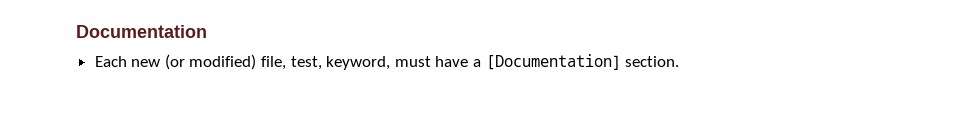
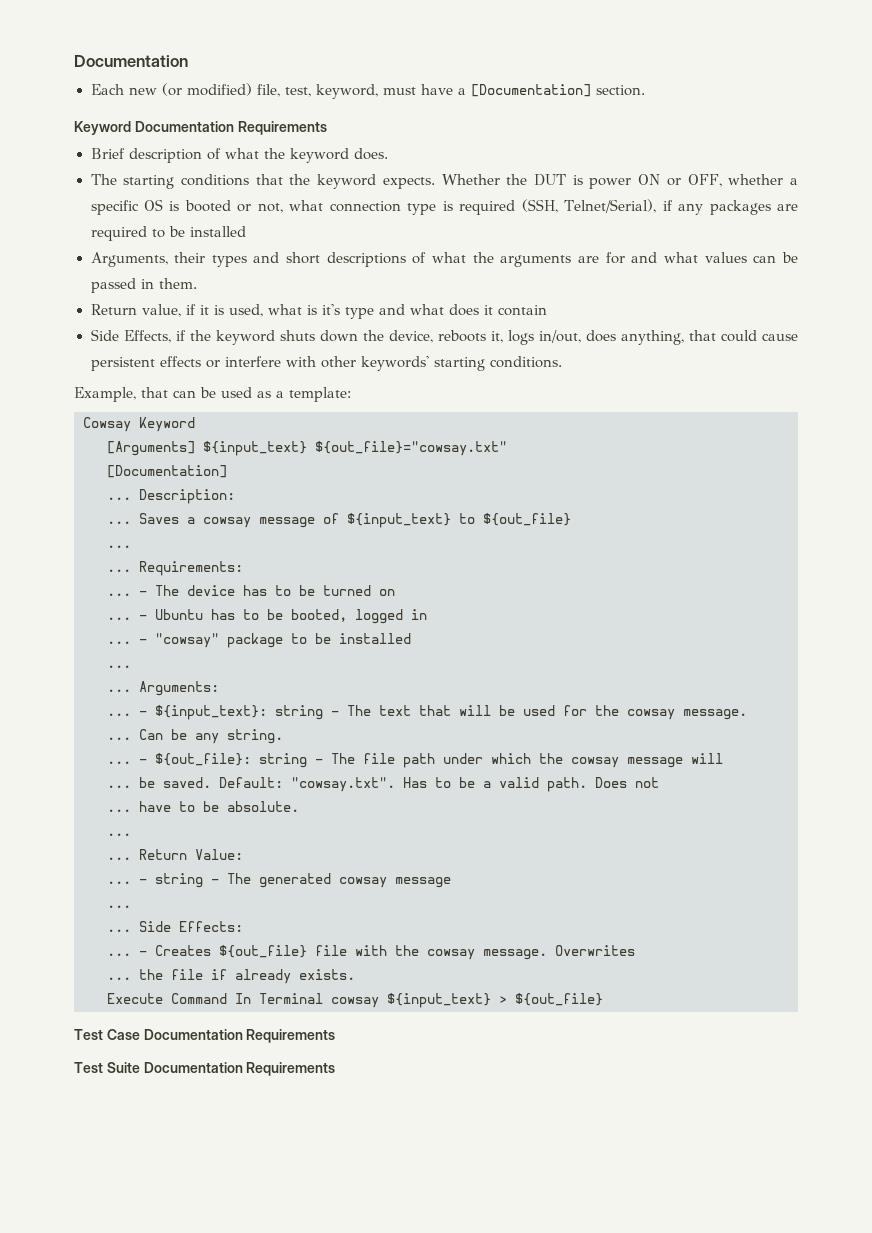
+ Keyword Documentation Requirements
+ Brief description of what the keyword does.
+ The starting conditions that the keyword expects. Whether the DUT is power ON or OFF, whether a specific OS is booted or not, what connection type is required (SSH, Telnet/Serial), if any packages are required to be installed
+ Arguments, their types and short descriptions of what the arguments are for and what values can be passed in them.
+ Return value, if it is used, what is it's type and what does it contain
+ Side Effects, if the keyword shuts down the device, reboots it, logs in/out, does anything, that could cause persistent effects or interfere with other keywords' starting conditions.
+ Example, that can be used as a template:
+ Cowsay Keyword
+ [Arguments] ${input_text} ${out_file}="cowsay.txt"
+ [Documentation]
+ ... Description:
+ ... Saves a cowsay message of ${input_text} to ${out_file}
+ ...
+ ... Requirements:
+ ... - The device has to be turned on
+ ... - Ubuntu has to be booted, logged in
+ ... - "cowsay" package to be installed
+ ...
+ ... Arguments:
+ ... - ${input_text}: string - The text that will be used for the cowsay message.
+ ... Can be any string.
+ ... - ${out_file}: string - The file path under which the cowsay message will
+ ... be saved. Default: "cowsay.txt". Has to be a valid path. Does not
+ ... have to be absolute.
+ ...
+ ... Return Value:
+ ... - string - The generated cowsay message
+ ...
+ ... Side Effects:
+ ... - Creates ${out_file} file with the cowsay message. Overwrites
+ ... the file if already exists.
+ Execute Command In Terminal cowsay ${input_text} > ${out_file}
+ Test Case Documentation Requirements
+ Test Suite Documentation Requirements

